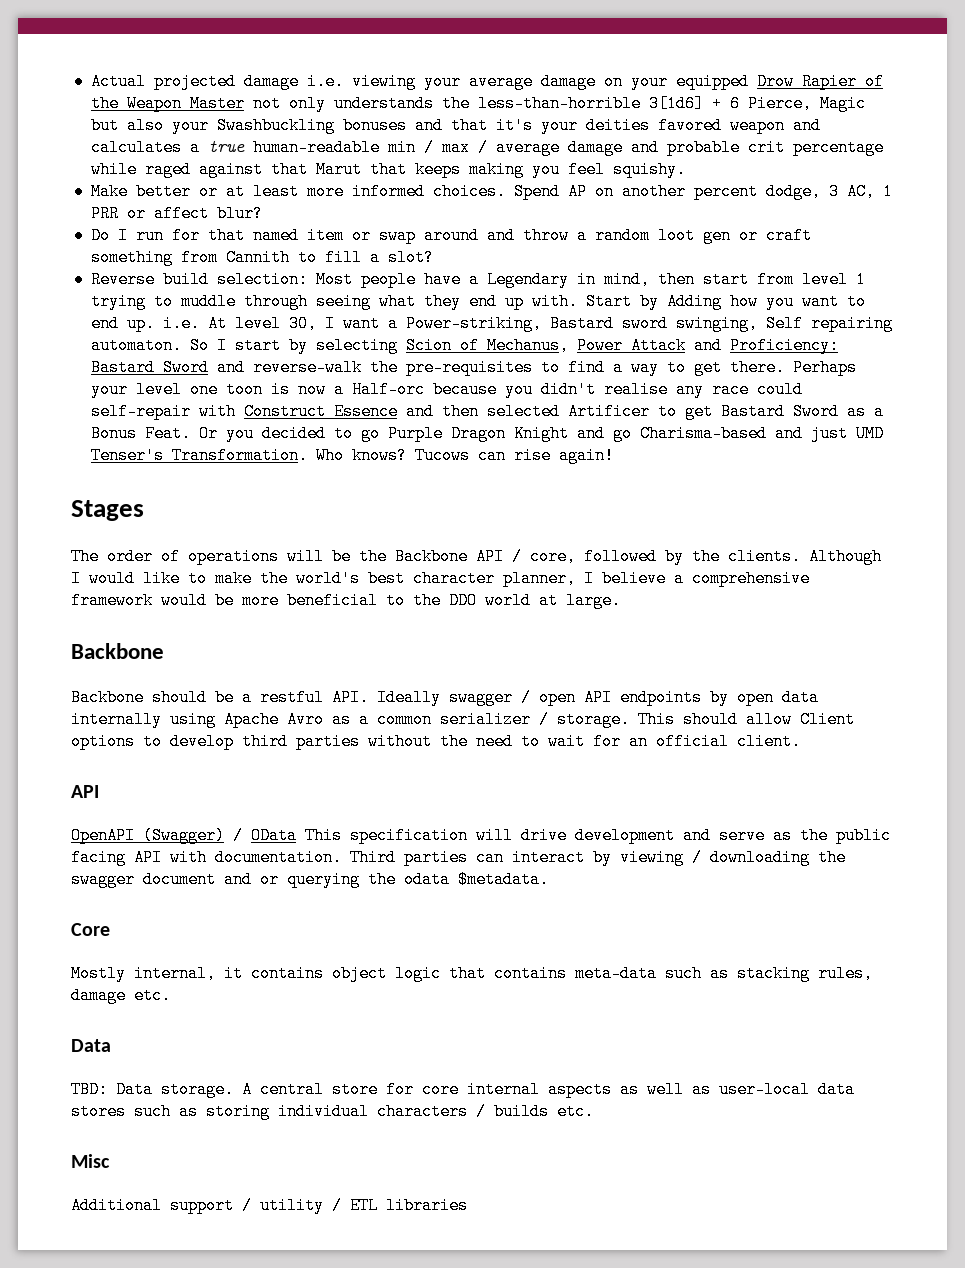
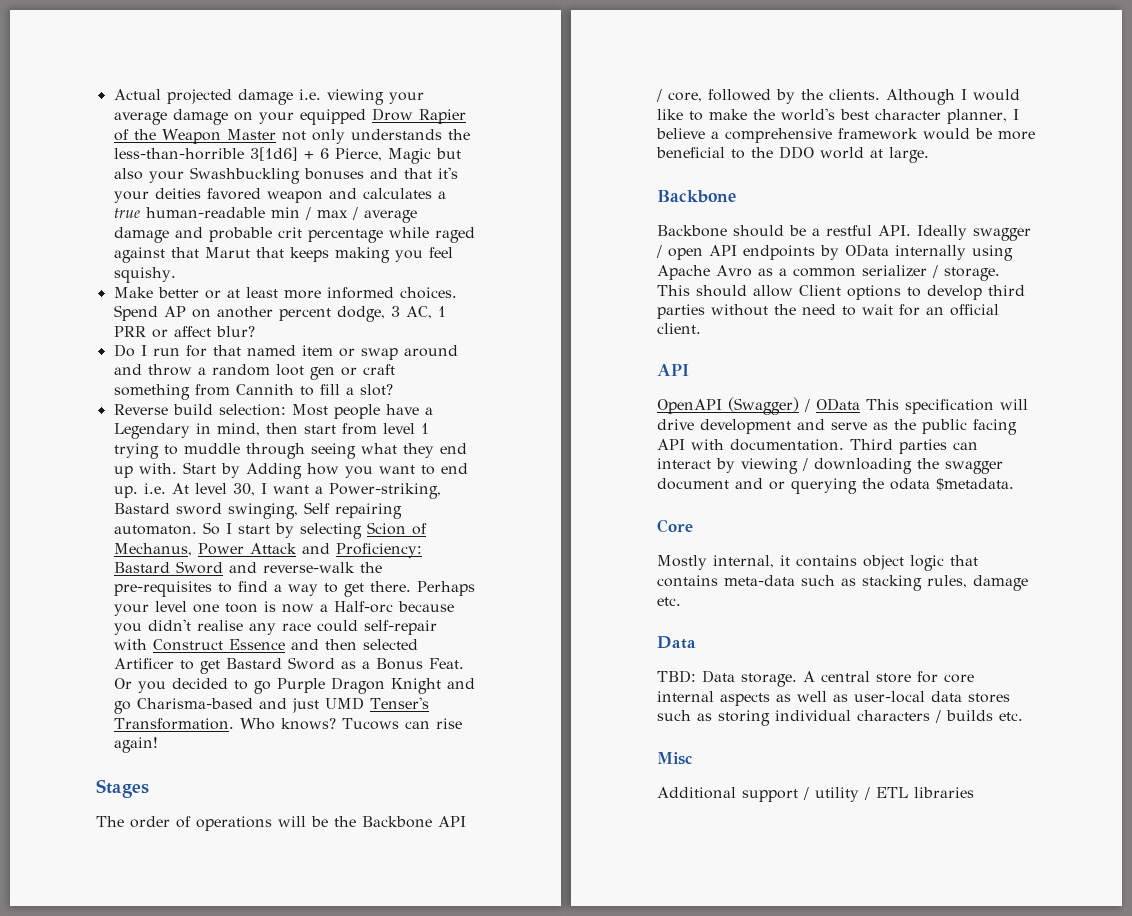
- Backbone should be a restful API. Ideally swagger / open API endpoints by open data internally using Apache Avro as a common serializer / storage.
+ Backbone should be a restful API. Ideally swagger / open API endpoints by OData internally using Apache Avro as a common serializer / storage.

